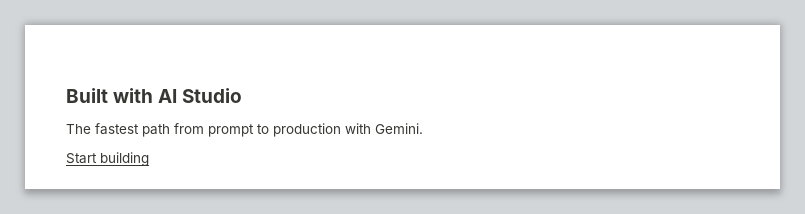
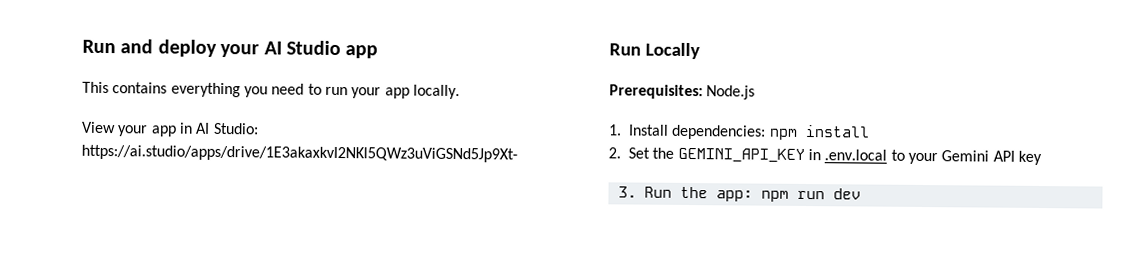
- Built with AI Studio
- The fastest path from prompt to production with Gemini.
- Start building
+ Run and deploy your AI Studio app
+ This contains everything you need to run your app locally.
+ View your app in AI Studio: https://ai.studio/apps/drive/1E3akaxkvI2NKl5QWz3uViGSNd5Jp9Xt-
+ Run Locally
+ Prerequisites: Node.js
+ 1. Install dependencies: npm install
+ 2. Set the GEMINI_API_KEY in .env.local to your Gemini API key
+ 3. Run the app: npm run dev

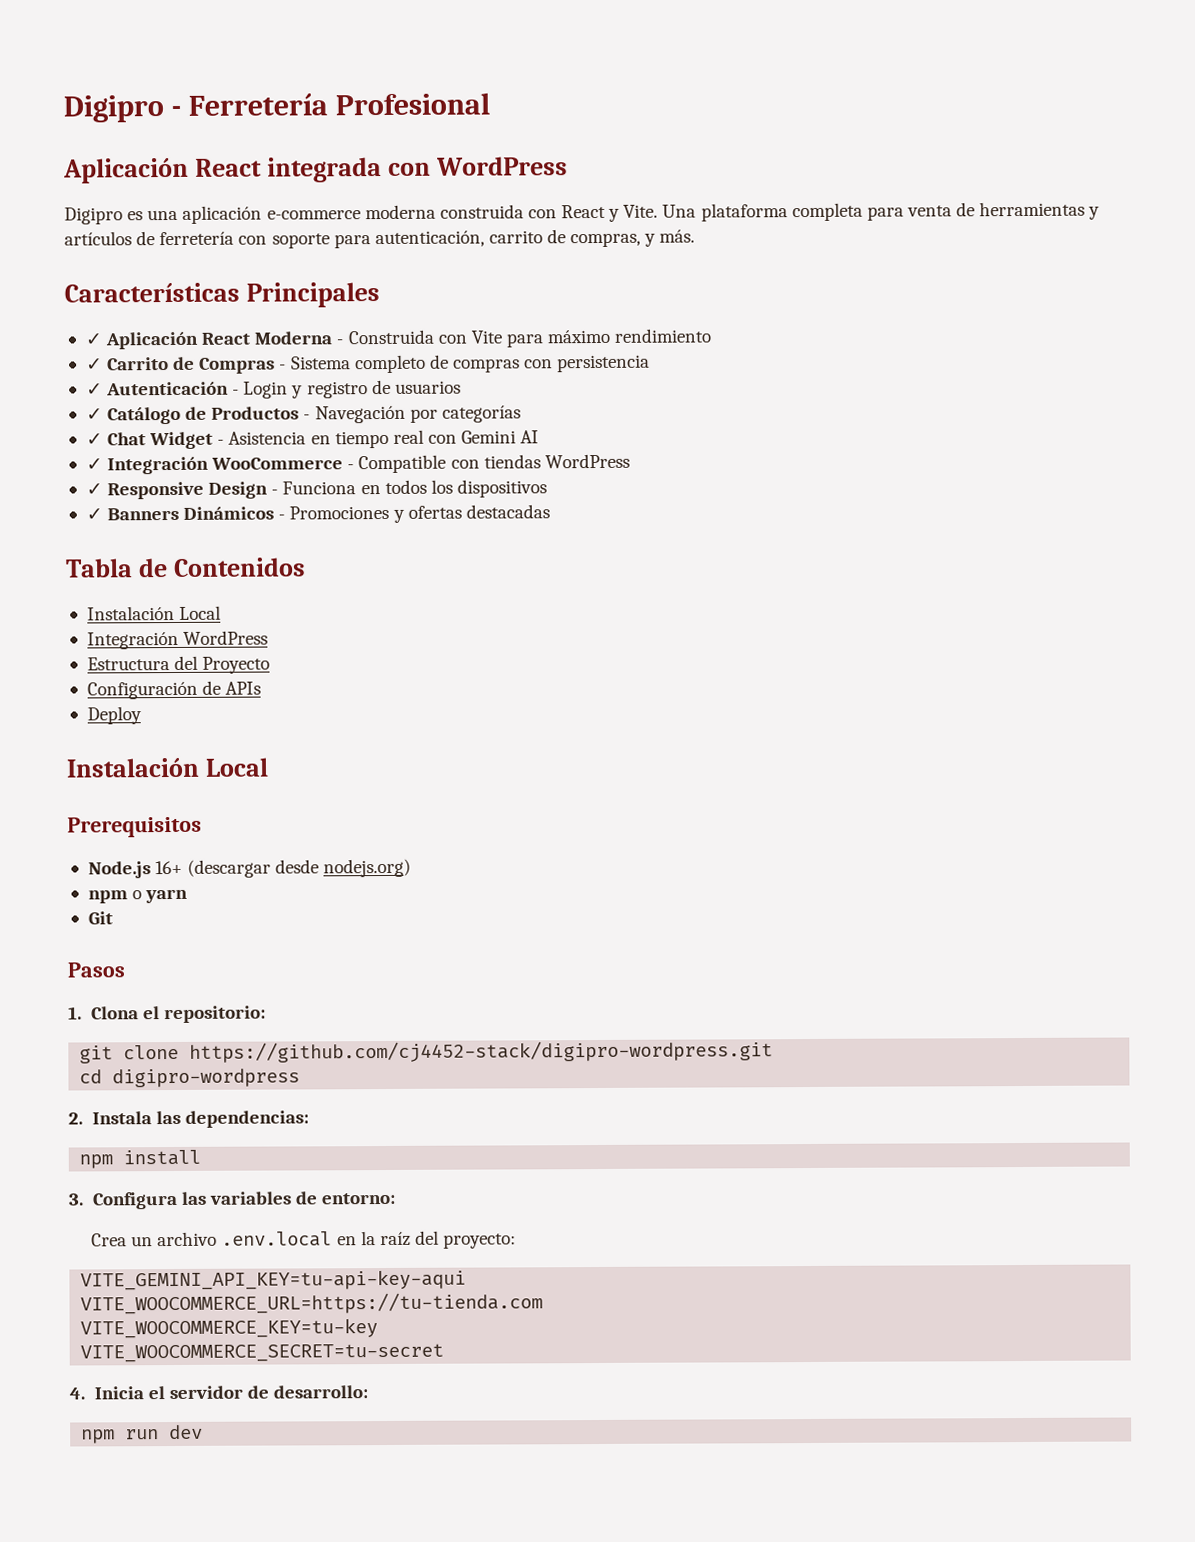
- Run and deploy your AI Studio app
- This contains everything you need to run your app locally.
- View your app in AI Studio: https://ai.studio/apps/drive/1E3akaxkvI2NKl5QWz3uViGSNd5Jp9Xt-
- Run Locally
- Prerequisites: Node.js
- 1. Install dependencies: npm install
- 2. Set the GEMINI_API_KEY in .env.local to your Gemini API key
- 3. Run the app: npm run dev
+ Digipro - Ferretería Profesional
+ Aplicación React integrada con WordPress
+ Digipro es una aplicación e-commerce moderna construida con React y Vite. Una plataforma completa para venta de herramientas y artículos de ferretería con soporte para autenticación, carrito de compras, y más.
+ Características Principales
+ ✓ Aplicación React Moderna - Construida con Vite para máximo rendimiento
+ ✓ Carrito de Compras - Sistema completo de compras con persistencia
+ ✓ Autenticación - Login y registro de usuarios
+ ✓ Catálogo de Productos - Navegación por categorías
+ ✓ Chat Widget - Asistencia en tiempo real con Gemini AI
+ ✓ Integración WooCommerce - Compatible con tiendas WordPress
+ ✓ Responsive Design - Funciona en todos los dispositivos
+ ✓ Banners Dinámicos - Promociones y ofertas destacadas
+ Tabla de Contenidos
+ Instalación Local
+ Integración WordPress
+ Estructura del Proyecto
+ Configuración de APIs
+ Deploy
+ Instalación Local
+ Prerequisitos
+ Node.js 16+ (descargar desde nodejs.org)
+ npm o yarn
+ Git
+ Pasos
+ 1. Clona el repositorio:
+ git clone https://github.com/cj4452-stack/digipro-wordpress.git
+ cd digipro-wordpress
+ 2. Instala las dependencias:
+ npm install
+ 3. Configura las variables de entorno:
+ Crea un archivo .env.local en la raíz del proyecto:
+ VITE_GEMINI_API_KEY=tu-api-key-aqui
+ VITE_WOOCOMMERCE_URL=https://tu-tienda.com
+ VITE_WOOCOMMERCE_KEY=tu-key
+ VITE_WOOCOMMERCE_SECRET=tu-secret
+ 4. Inicia el servidor de desarrollo:
+ npm run dev

